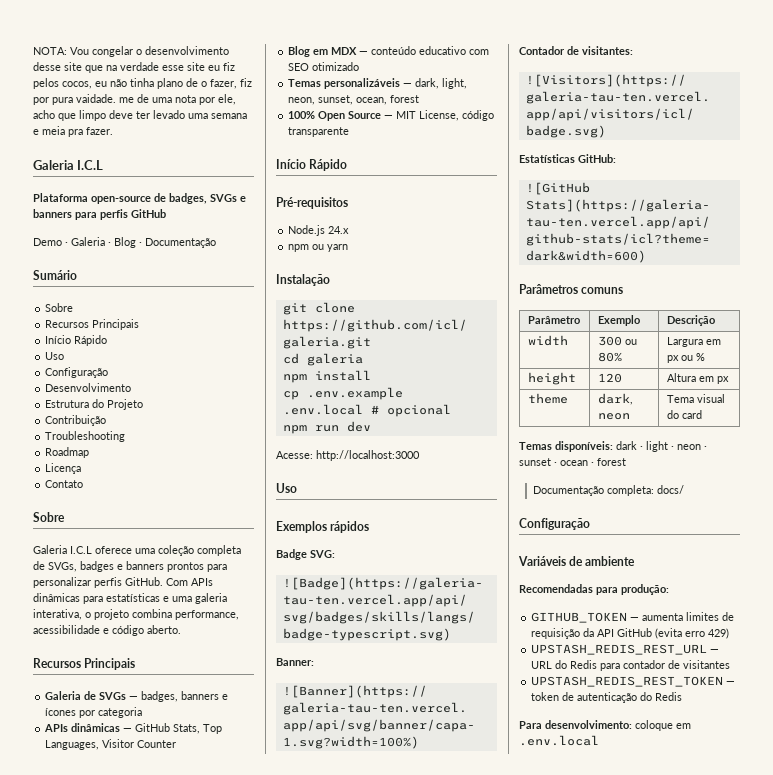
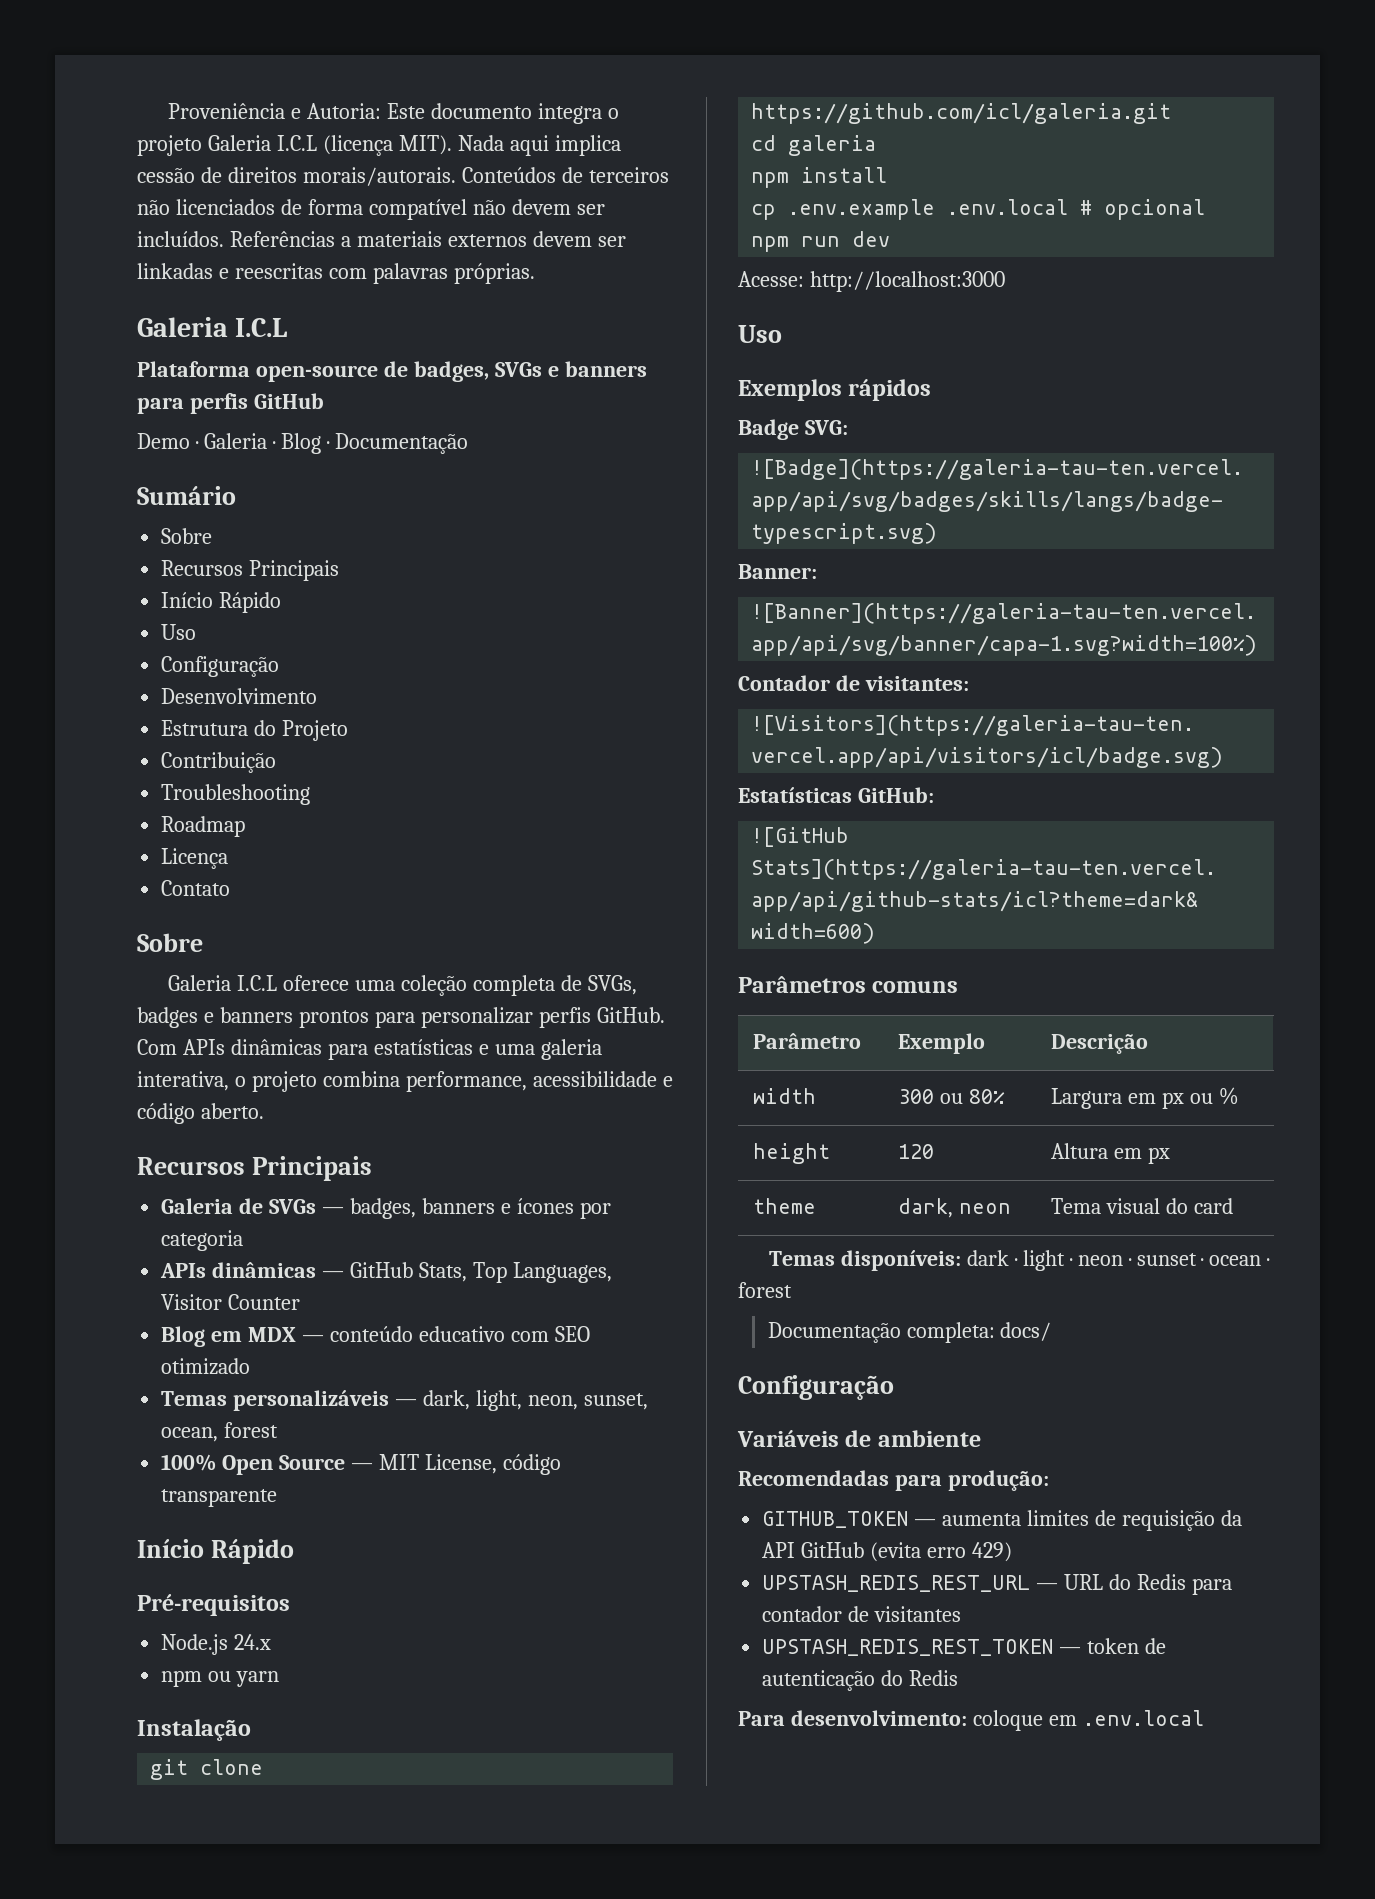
- NOTA: Vou congelar o desenvolvimento desse site que na verdade esse site eu fiz pelos cocos, eu não tinha plano de o fazer, fiz por pura vaidade. me de uma nota por ele, acho que limpo deve ter levado uma semana e meia pra fazer.
+ Proveniência e Autoria: Este documento integra o projeto Galeria I.C.L (licença MIT). Nada aqui implica cessão de direitos morais/autorais. Conteúdos de terceiros não licenciados de forma compatível não devem ser incluídos. Referências a materiais externos devem ser linkadas e reescritas com palavras próprias.

